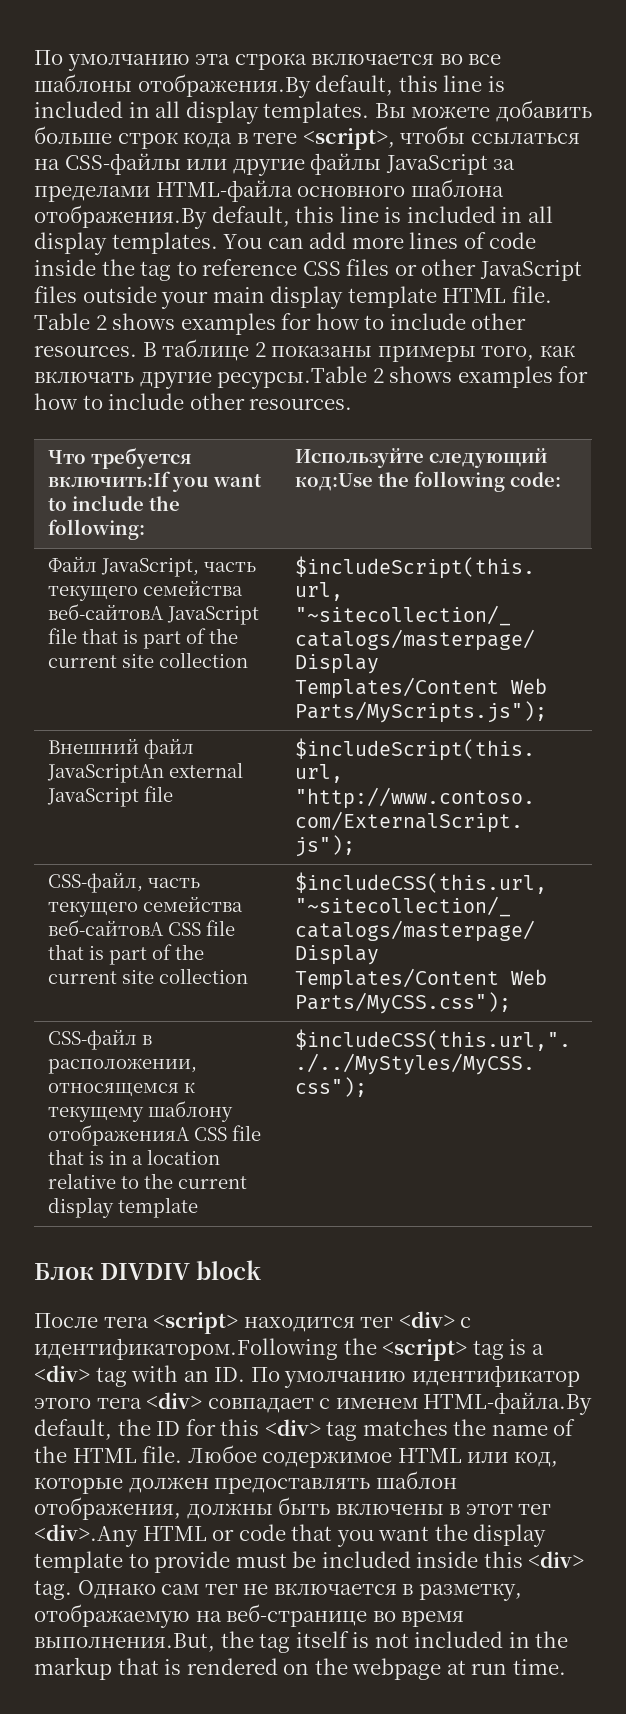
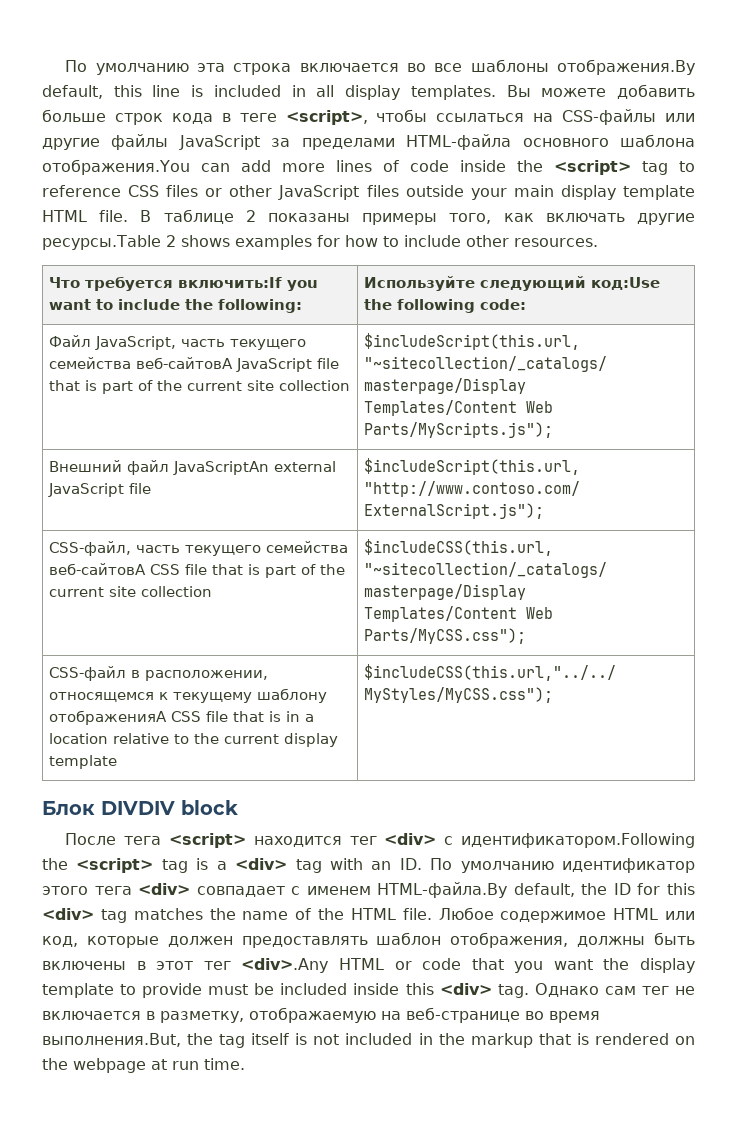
- Вы можете добавить больше строк кода в теге <script>, чтобы ссылаться на CSS-файлы или другие файлы JavaScript за пределами HTML-файла основного шаблона отображения.By default, this line is included in all display templates. You can add more lines of code inside the tag to reference CSS files or other JavaScript files outside your main display template HTML file.
+ Вы можете добавить больше строк кода в теге <script>, чтобы ссылаться на CSS-файлы или другие файлы JavaScript за пределами HTML-файла основного шаблона отображения.You can add more lines of code inside the <script> tag to reference CSS files or other JavaScript files outside your main display template HTML file.
- Table 2 shows examples for how to include other resources.

